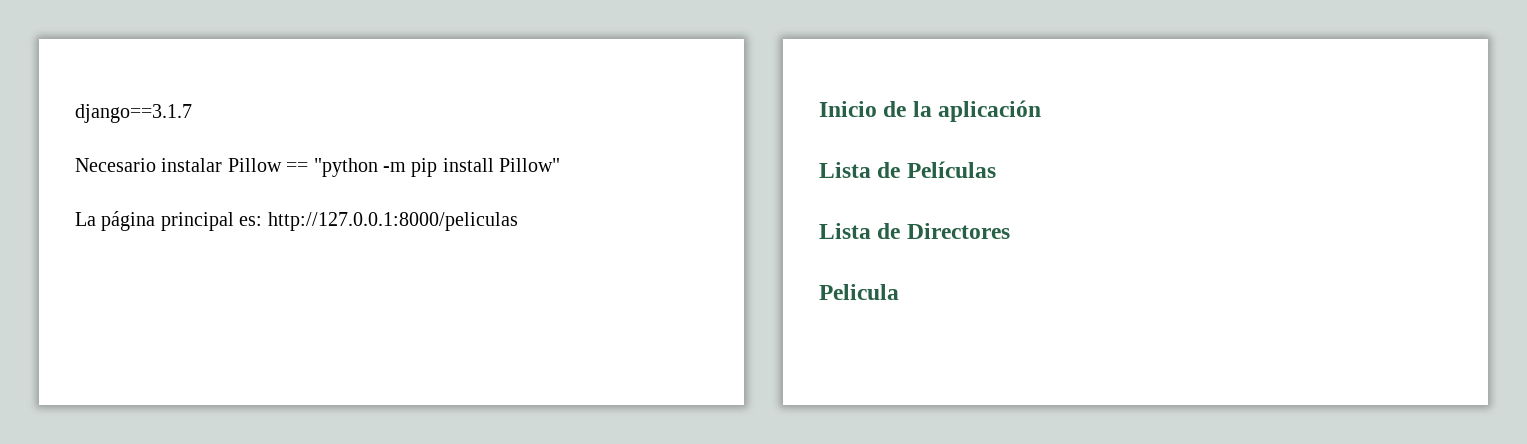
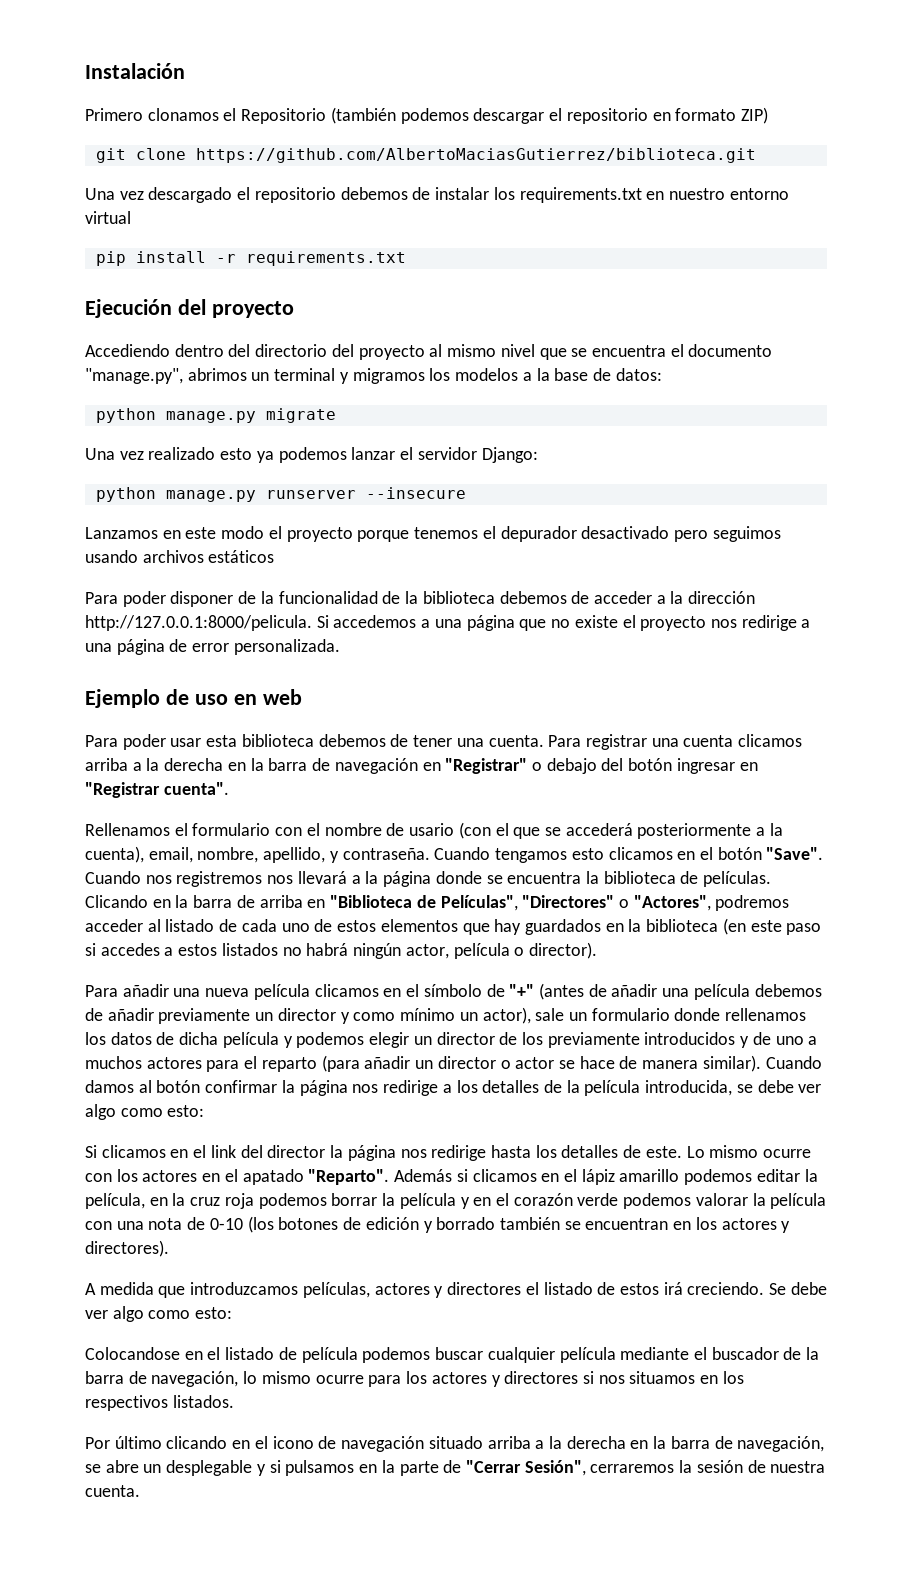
- django==3.1.7
- Necesario instalar Pillow == "python -m pip install Pillow"
- La página principal es: http://127.0.0.1:8000/peliculas
- Inicio de la aplicación
- Lista de Películas
- Lista de Directores
- Pelicula
+ Instalación
+ Primero clonamos el Repositorio (también podemos descargar el repositorio en formato ZIP)
+ git clone https://github.com/AlbertoMaciasGutierrez/biblioteca.git
+ Una vez descargado el repositorio debemos de instalar los requirements.txt en nuestro entorno virtual
+ pip install -r requirements.txt
+ Ejecución del proyecto
+ Accediendo dentro del directorio del proyecto al mismo nivel que se encuentra el documento "manage.py", abrimos un terminal y migramos los modelos a la base de datos:
+ python manage.py migrate
+ Una vez realizado esto ya podemos lanzar el servidor Django:
+ python manage.py runserver --insecure
+ Lanzamos en este modo el proyecto porque tenemos el depurador desactivado pero seguimos usando archivos estáticos
+ Para poder disponer de la funcionalidad de la biblioteca debemos de acceder a la dirección http://127.0.0.1:8000/pelicula. Si accedemos a una página que no existe el proyecto nos redirige a una página de error personalizada.
+ Ejemplo de uso en web
+ Para poder usar esta biblioteca debemos de tener una cuenta. Para registrar una cuenta clicamos arriba a la derecha en la barra de navegación en "Registrar" o debajo del botón ingresar en "Registrar cuenta".
+ Rellenamos el formulario con el nombre de usario (con el que se accederá posteriormente a la cuenta), email, nombre, apellido, y contraseña. Cuando tengamos esto clicamos en el botón "Save". Cuando nos registremos nos llevará a la página donde se encuentra la biblioteca de películas. Clicando en la barra de arriba en "Biblioteca de Películas", "Directores" o "Actores", podremos acceder al listado de cada uno de estos elementos que hay guardados en la biblioteca (en este paso si accedes a estos listados no habrá ningún actor, película o director).
+ Para añadir una nueva película clicamos en el símbolo de "+" (antes de añadir una película debemos de añadir previamente un director y como mínimo un actor), sale un formulario donde rellenamos los datos de dicha película y podemos elegir un director de los previamente introducidos y de uno a muchos actores para el reparto (para añadir un director o actor se hace de manera similar). Cuando damos al botón confirmar la página nos redirige a los detalles de la película introducida, se debe ver algo como esto:
+ Si clicamos en el link del director la página nos redirige hasta los detalles de este. Lo mismo ocurre con los actores en el apatado "Reparto". Además si clicamos en el lápiz amarillo podemos editar la película, en la cruz roja podemos borrar la película y en el corazón verde podemos valorar la película con una nota de 0-10 (los botones de edición y borrado también se encuentran en los actores y directores).
+ A medida que introduzcamos películas, actores y directores el listado de estos irá creciendo. Se debe ver algo como esto:
+ Colocandose en el listado de película podemos buscar cualquier película mediante el buscador de la barra de navegación, lo mismo ocurre para los actores y directores si nos situamos en los respectivos listados.
+ Por último clicando en el icono de navegación situado arriba a la derecha en la barra de navegación, se abre un desplegable y si pulsamos en la parte de "Cerrar Sesión", cerraremos la sesión de nuestra cuenta.

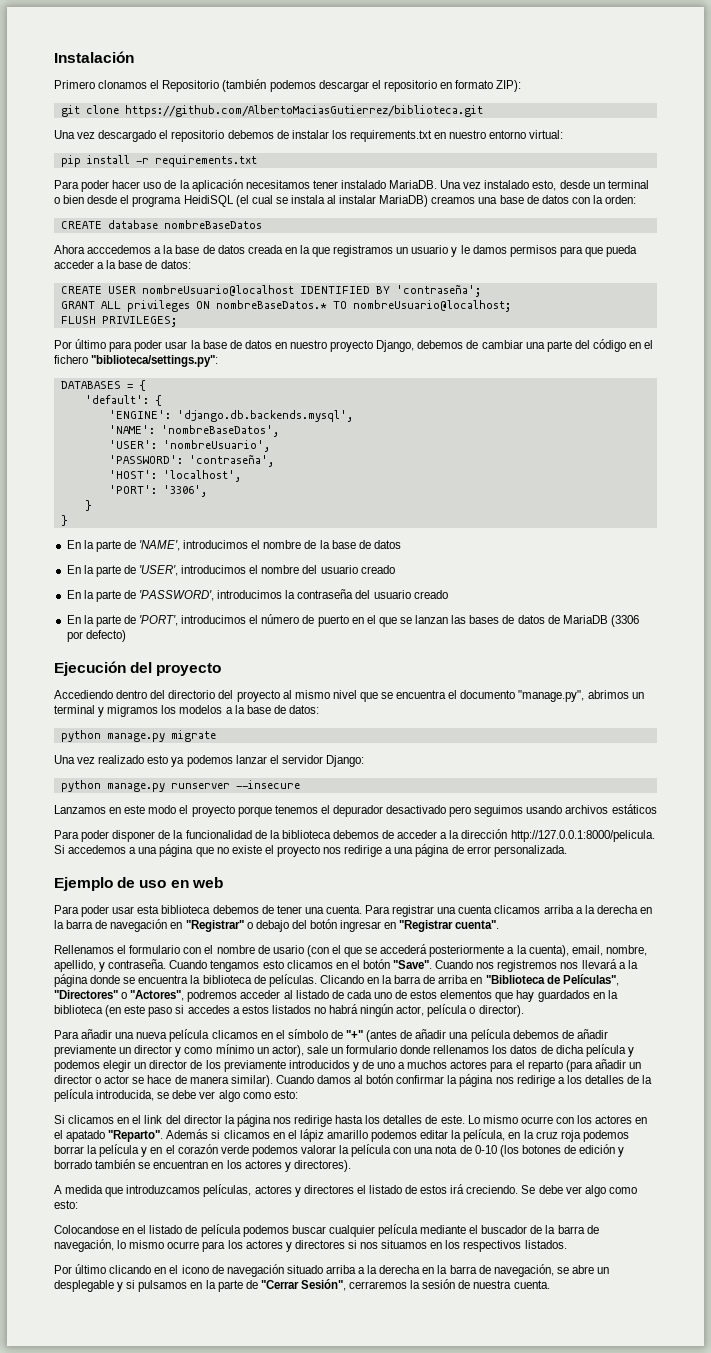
- Primero clonamos el Repositorio (también podemos descargar el repositorio en formato ZIP)
+ Primero clonamos el Repositorio (también podemos descargar el repositorio en formato ZIP):
- Una vez descargado el repositorio debemos de instalar los requirements.txt en nuestro entorno virtual
+ Una vez descargado el repositorio debemos de instalar los requirements.txt en nuestro entorno virtual:
+ Para poder hacer uso de la aplicación necesitamos tener instalado MariaDB. Una vez instalado esto, desde un terminal o bien desde el programa HeidiSQL (el cual se instala al instalar MariaDB) creamos una base de datos con la orden:
+ CREATE database nombreBaseDatos
+ Ahora acccedemos a la base de datos creada en la que registramos un usuario y le damos permisos para que pueda acceder a la base de datos:
+ CREATE USER nombreUsuario@localhost IDENTIFIED BY 'contraseña';
+ GRANT ALL privileges ON nombreBaseDatos.* TO nombreUsuario@localhost;
+ FLUSH PRIVILEGES;
+ Por último para poder usar la base de datos en nuestro proyecto Django, debemos de cambiar una parte del código en el fichero "biblioteca/settings.py":
+ DATABASES = {
+ 'default': {
+ 'ENGINE': 'django.db.backends.mysql',
+ 'NAME': 'nombreBaseDatos',
+ 'USER': 'nombreUsuario',
+ 'PASSWORD': 'contraseña',
+ 'HOST': 'localhost',
+ 'PORT': '3306',
+ }
+ }
+ En la parte de 'NAME', introducimos el nombre de la base de datos
+ En la parte de 'USER', introducimos el nombre del usuario creado
+ En la parte de 'PASSWORD', introducimos la contraseña del usuario creado
+ En la parte de 'PORT', introducimos el número de puerto en el que se lanzan las bases de datos de MariaDB (3306 por defecto)

